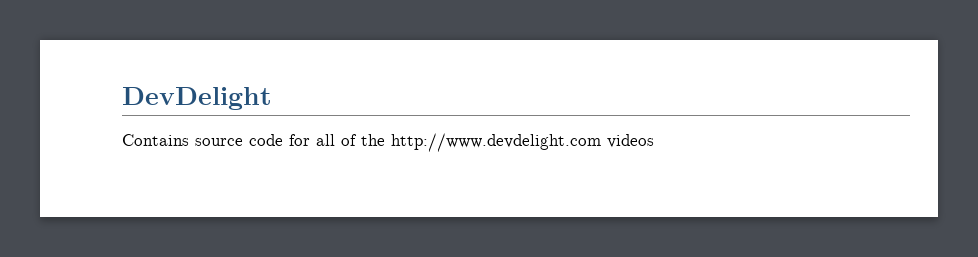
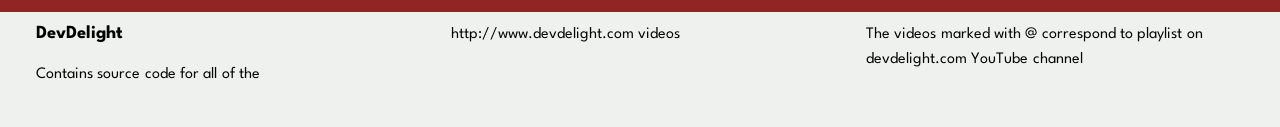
+ The videos marked with @ correspond to playlist on devdelight.com YouTube channel

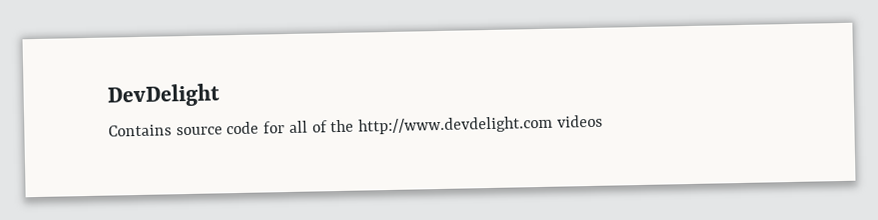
- The videos marked with @ correspond to playlist on devdelight.com YouTube channel

